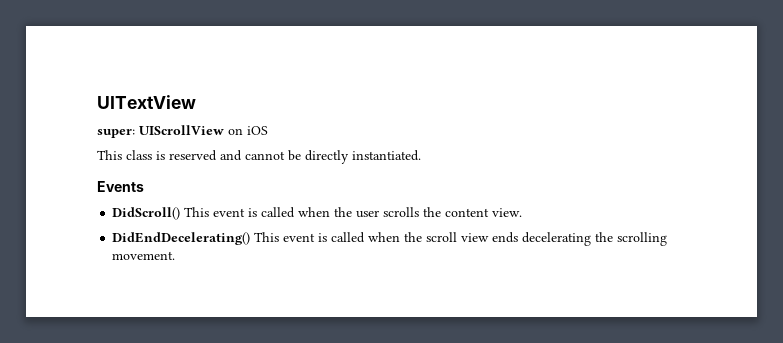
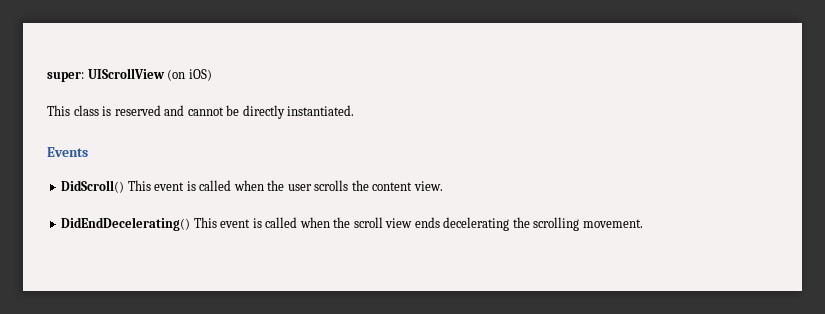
- UITextView
- super: UIScrollView on iOS
+ super: UIScrollView (on iOS)

